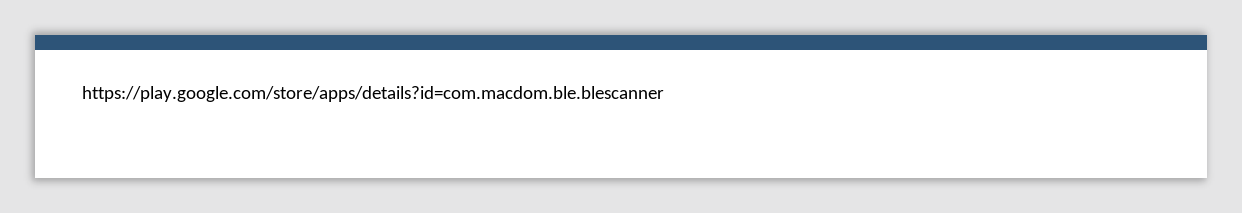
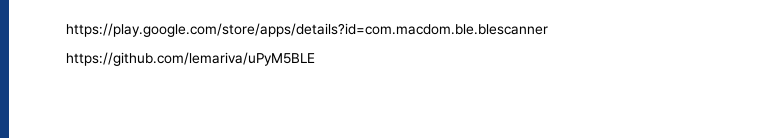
+ https://github.com/lemariva/uPyM5BLE

